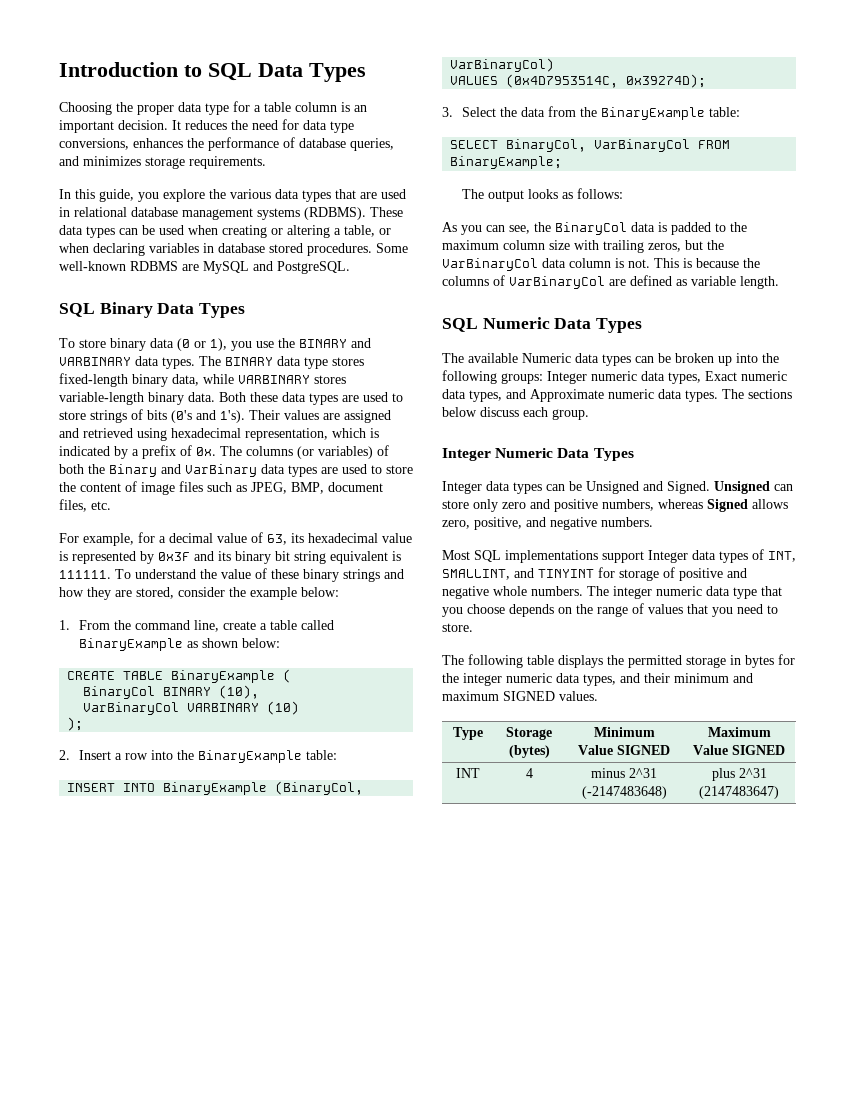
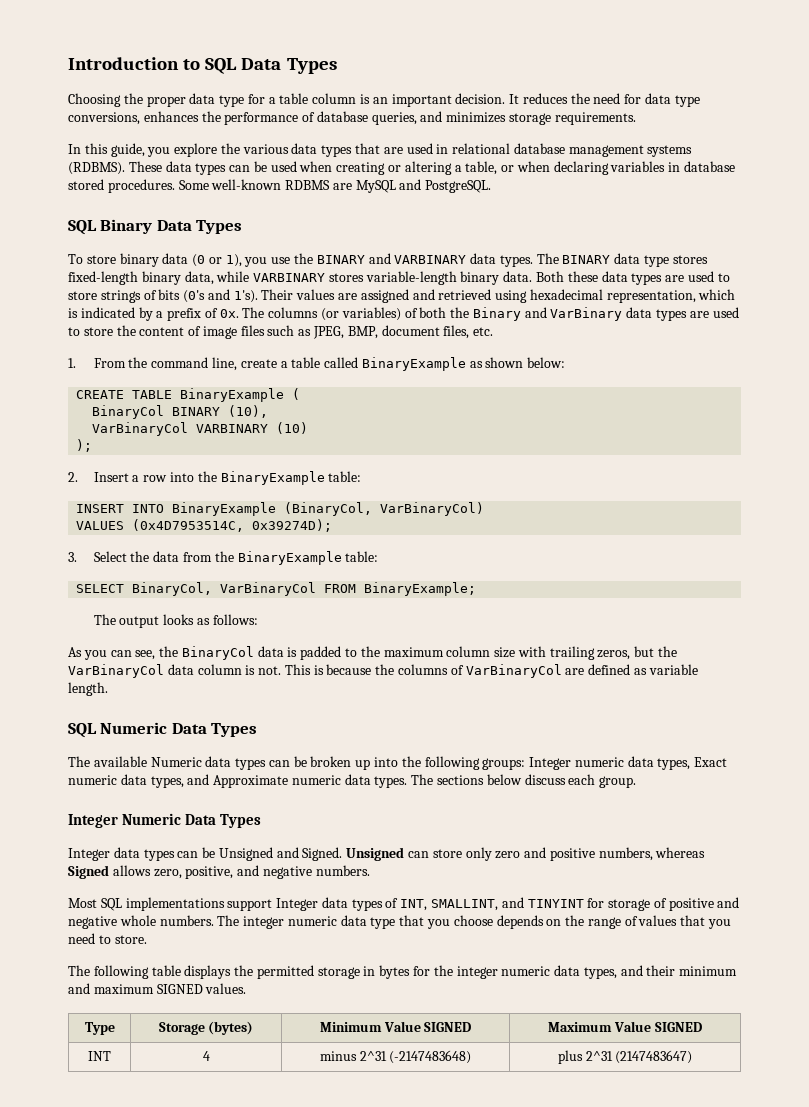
- For example, for a decimal value of 63, its hexadecimal value is represented by 0x3F and its binary bit string equivalent is 111111. To understand the value of these binary strings and how they are stored, consider the example below:

